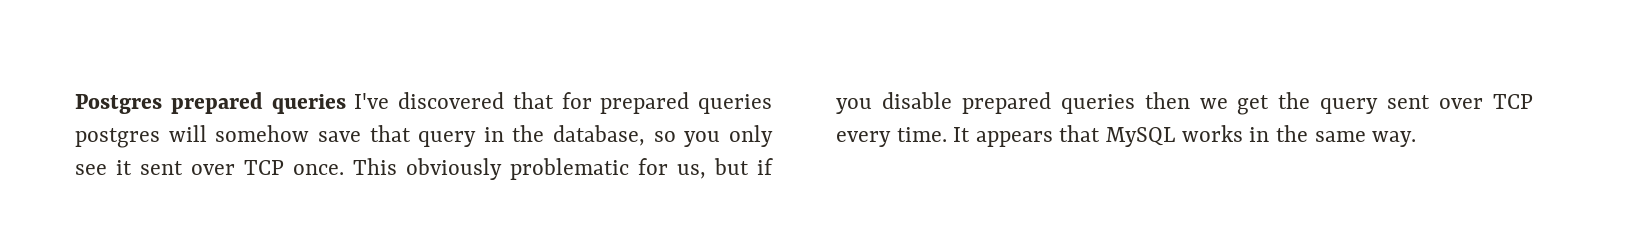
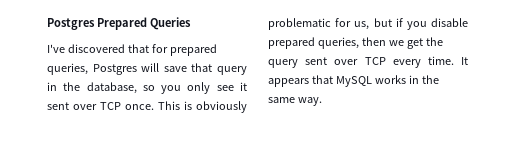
- Postgres prepared queries I've discovered that for prepared queries postgres will somehow save that query in the database, so you only see it sent over TCP once.
+ Postgres Prepared Queries
+ I've discovered that for prepared queries, Postgres will save that query in the database, so you only see it sent over TCP once.
- This obviously problematic for us, but if you disable prepared queries then we get the query sent over TCP every time.
+ This is obviously problematic for us, but if you disable prepared queries, then we get the query sent over TCP every time.

